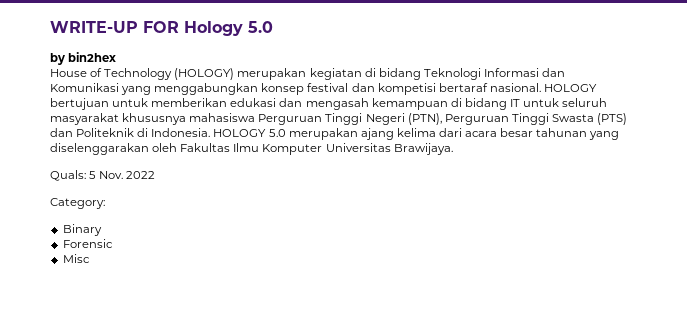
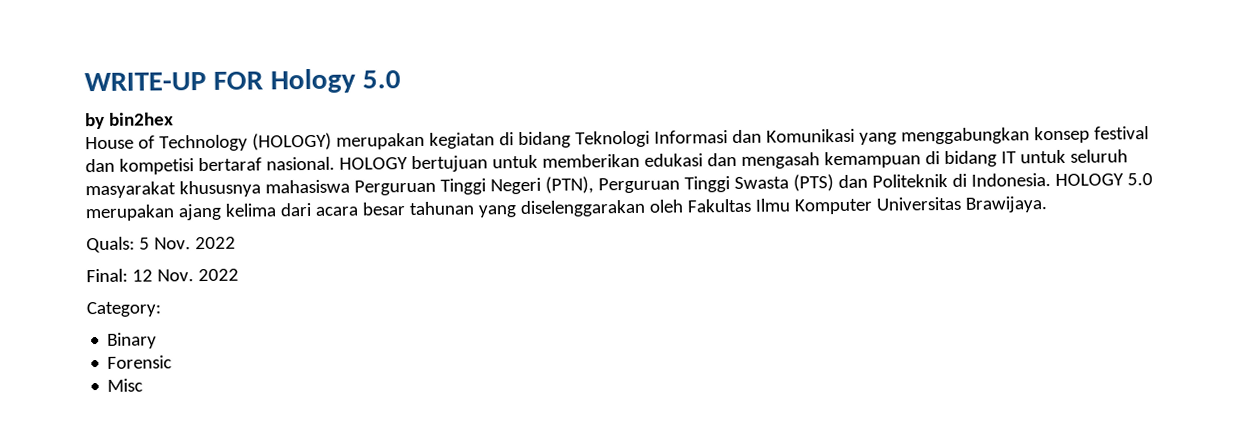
+ Final: 12 Nov. 2022

